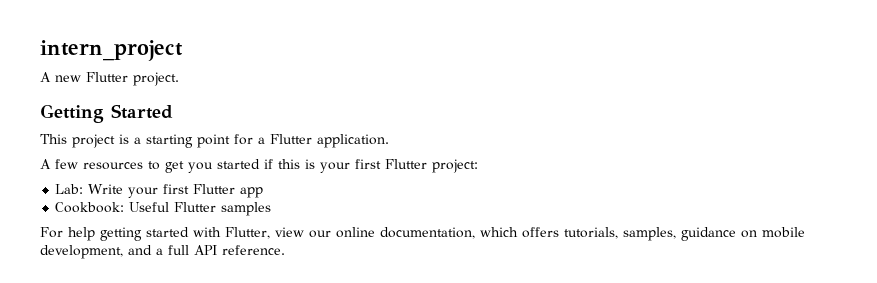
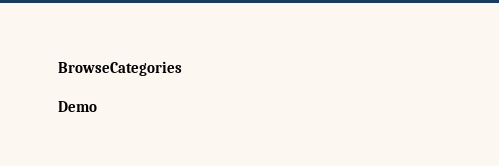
- intern_project
- A new Flutter project.
- Getting Started
- This project is a starting point for a Flutter application.
- A few resources to get you started if this is your first Flutter project:
- Lab: Write your first Flutter app
- Cookbook: Useful Flutter samples
- For help getting started with Flutter, view our online documentation, which offers tutorials, samples, guidance on mobile development, and a full API reference.
+ BrowseCategories
+ Demo

